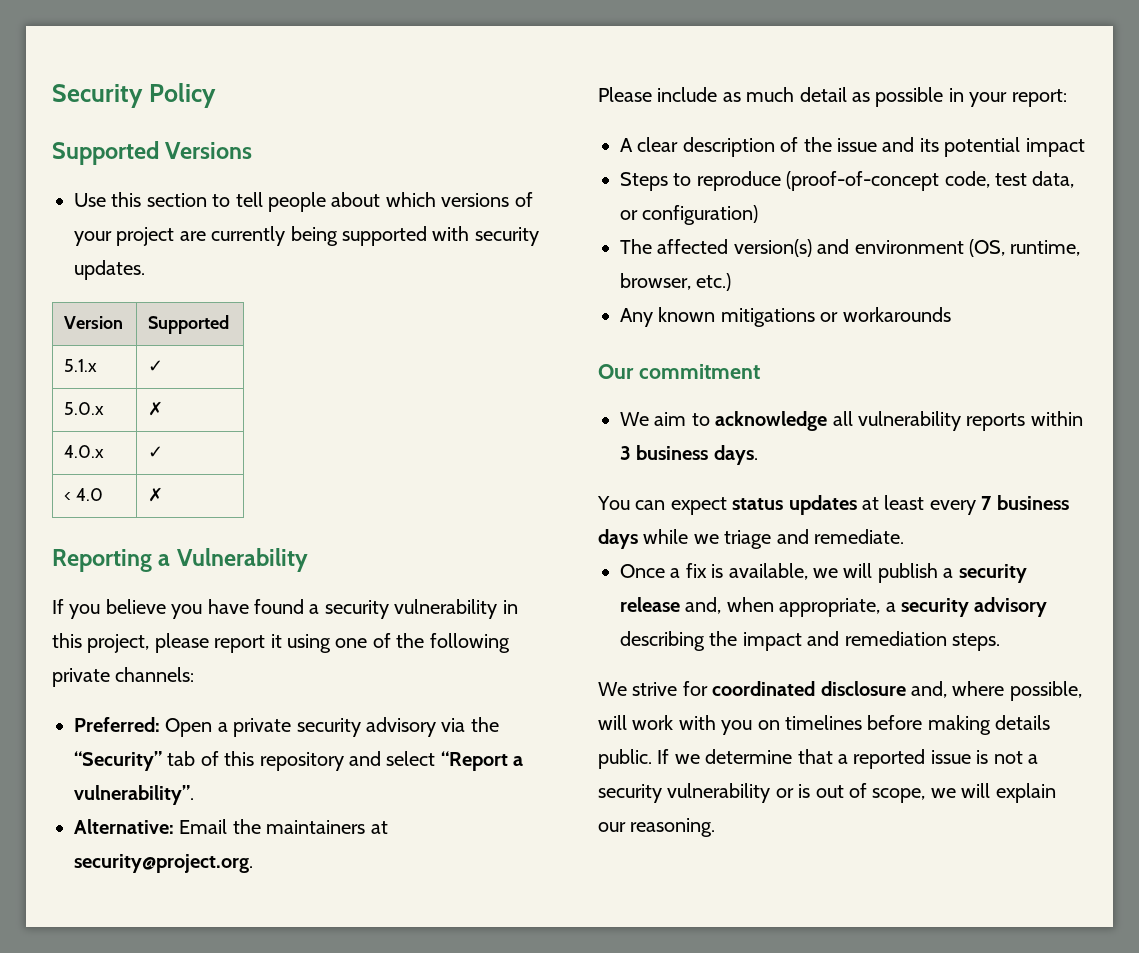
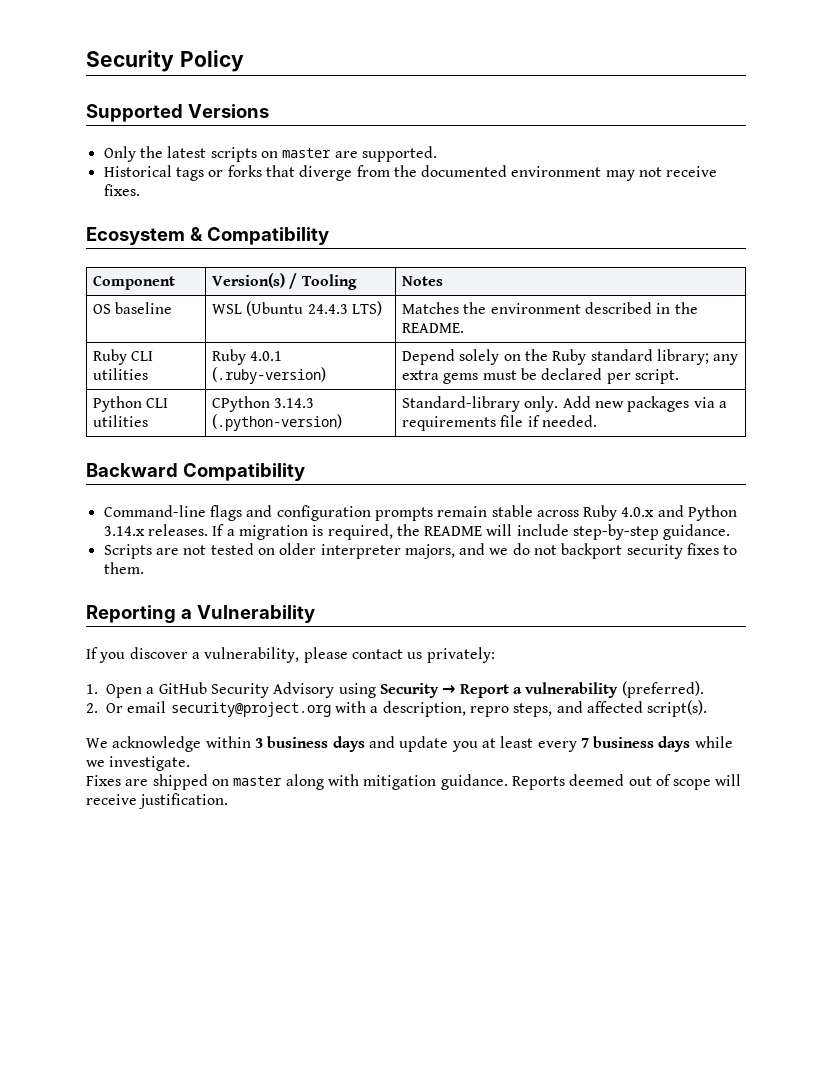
- Use this section to tell people about which versions of your project are currently being supported with security updates.
- Version | Supported
- 5.1.x | ✓
- 5.0.x | ✗
- 4.0.x | ✓
- < 4.0 | ✗
+ Only the latest scripts on master are supported.
+ Historical tags or forks that diverge from the documented environment may not receive fixes.
+ Ecosystem & Compatibility
+ Component | Version(s) / Tooling | Notes
+ OS baseline | WSL (Ubuntu 24.4.3 LTS) | Matches the environment described in the README.
+ Ruby CLI utilities | Ruby 4.0.1 (.ruby-version) | Depend solely on the Ruby standard library; any extra gems must be declared per script.
+ Python CLI utilities | CPython 3.14.3 (.python-version) | Standard-library only. Add new packages via a requirements file if needed.
+ Backward Compatibility
+ Command-line flags and configuration prompts remain stable across Ruby 4.0.x and Python 3.14.x releases. If a migration is required, the README will include step-by-step guidance.
+ Scripts are not tested on older interpreter majors, and we do not backport security fixes to them.
- If you believe you have found a security vulnerability in this project, please report it using one of the following private channels:
- Preferred: Open a private security advisory via the “Security” tab of this repository and select “Report a vulnerability”.
- Alternative: Email the maintainers at security@project.org.
- Please include as much detail as possible in your report:
- A clear description of the issue and its potential impact
- Steps to reproduce (proof-of-concept code, test data, or configuration)
- The affected version(s) and environment (OS, runtime, browser, etc.)
- Any known mitigations or workarounds
- Our commitment
- We aim to acknowledge all vulnerability reports within 3 business days.
- You can expect status updates at least every 7 business days while we triage and remediate.
- Once a fix is available, we will publish a security release and, when appropriate, a security advisory describing the impact and remediation steps.
- We strive for coordinated disclosure and, where possible, will work with you on timelines before making details public. If we determine that a reported issue is not a security vulnerability or is out of scope, we will explain our reasoning.
+ If you discover a vulnerability, please contact us privately:
+ 1. Open a GitHub Security Advisory using Security → Report a vulnerability (preferred).
+ 2. Or email security@project.org with a description, repro steps, and affected script(s).
+ We acknowledge within 3 business days and update you at least every 7 business days while we investigate.
+ Fixes are shipped on master along with mitigation guidance. Reports deemed out of scope will receive justification.

